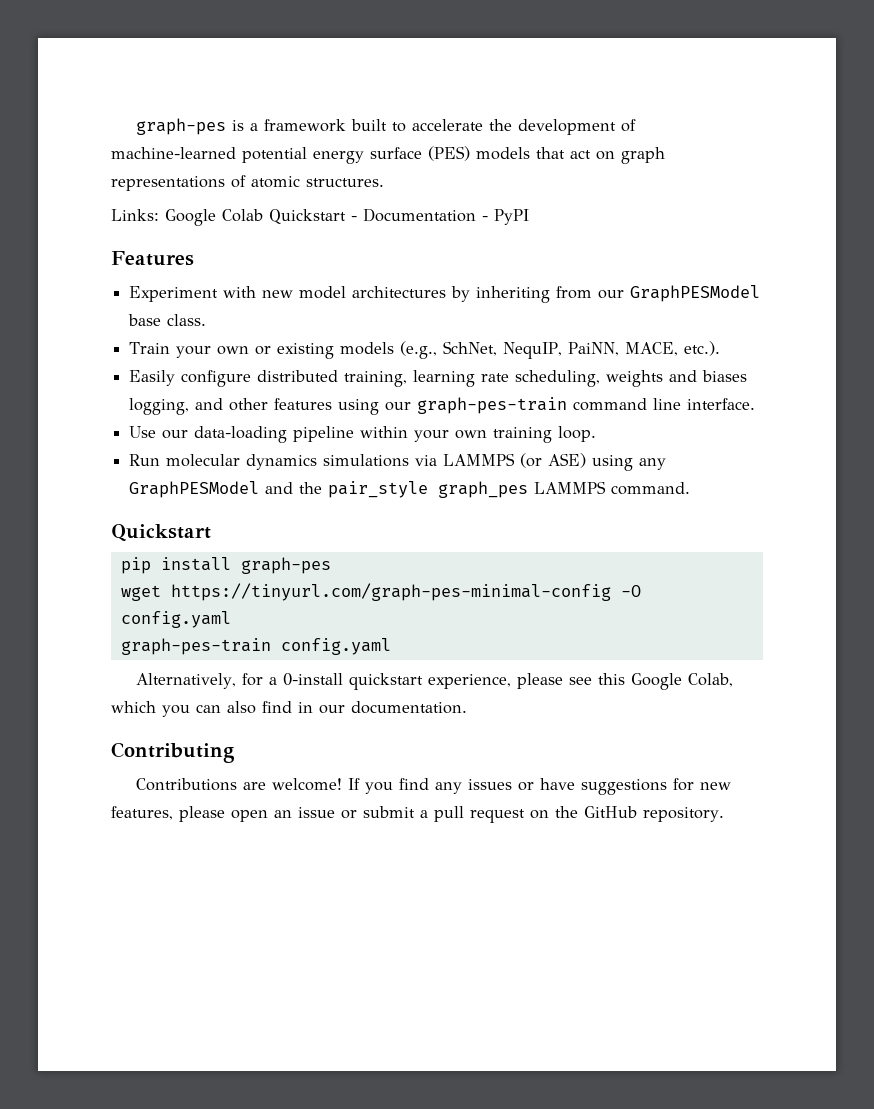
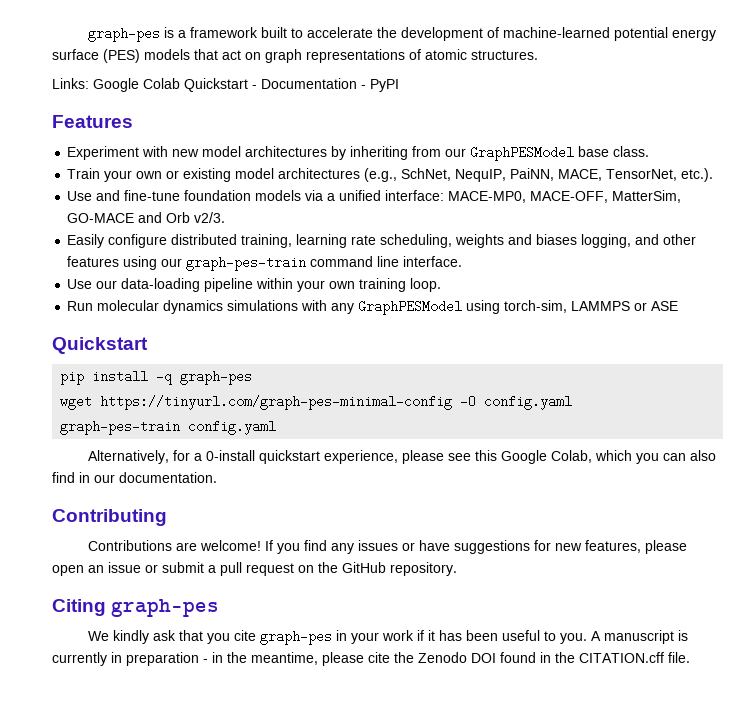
- Train your own or existing models (e.g., SchNet, NequIP, PaiNN, MACE, etc.).
+ Train your own or existing model architectures (e.g., SchNet, NequIP, PaiNN, MACE, TensorNet, etc.).
+ Use and fine-tune foundation models via a unified interface: MACE-MP0, MACE-OFF, MatterSim, GO-MACE and Orb v2/3.
- Run molecular dynamics simulations via LAMMPS (or ASE) using any GraphPESModel and the pair_style graph_pes LAMMPS command.
+ Run molecular dynamics simulations with any GraphPESModel using torch-sim, LAMMPS or ASE
- pip install graph-pes
+ pip install -q graph-pes
+ Citing graph-pes
+ We kindly ask that you cite graph-pes in your work if it has been useful to you. A manuscript is currently in preparation - in the meantime, please cite the Zenodo DOI found in the CITATION.cff file.

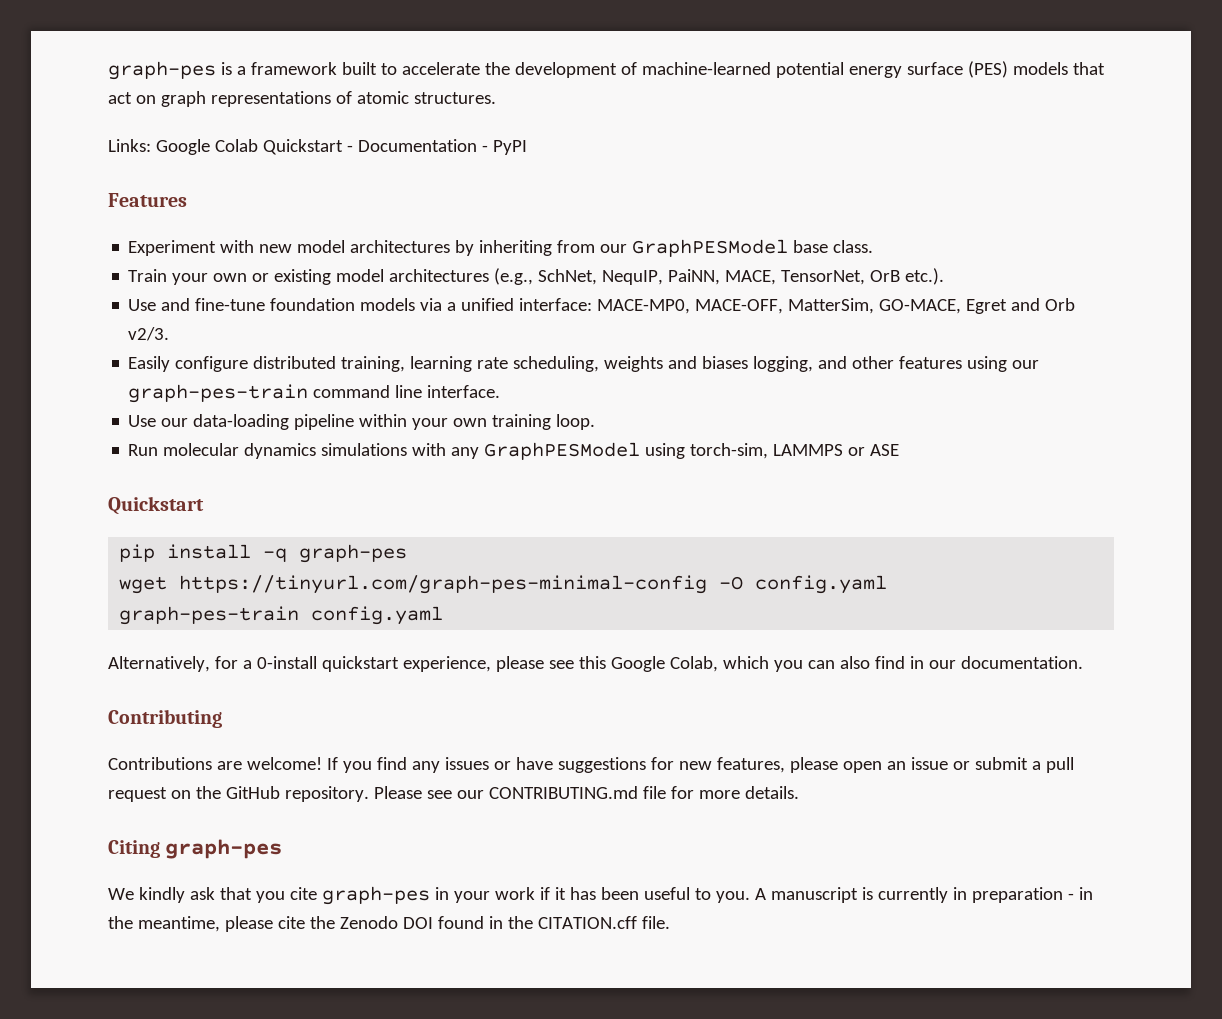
- Train your own or existing model architectures (e.g., SchNet, NequIP, PaiNN, MACE, TensorNet, etc.).
+ Train your own or existing model architectures (e.g., SchNet, NequIP, PaiNN, MACE, TensorNet, OrB etc.).
- Use and fine-tune foundation models via a unified interface: MACE-MP0, MACE-OFF, MatterSim, GO-MACE and Orb v2/3.
+ Use and fine-tune foundation models via a unified interface: MACE-MP0, MACE-OFF, MatterSim, GO-MACE, Egret and Orb v2/3.
+ Please see our CONTRIBUTING.md file for more details.

